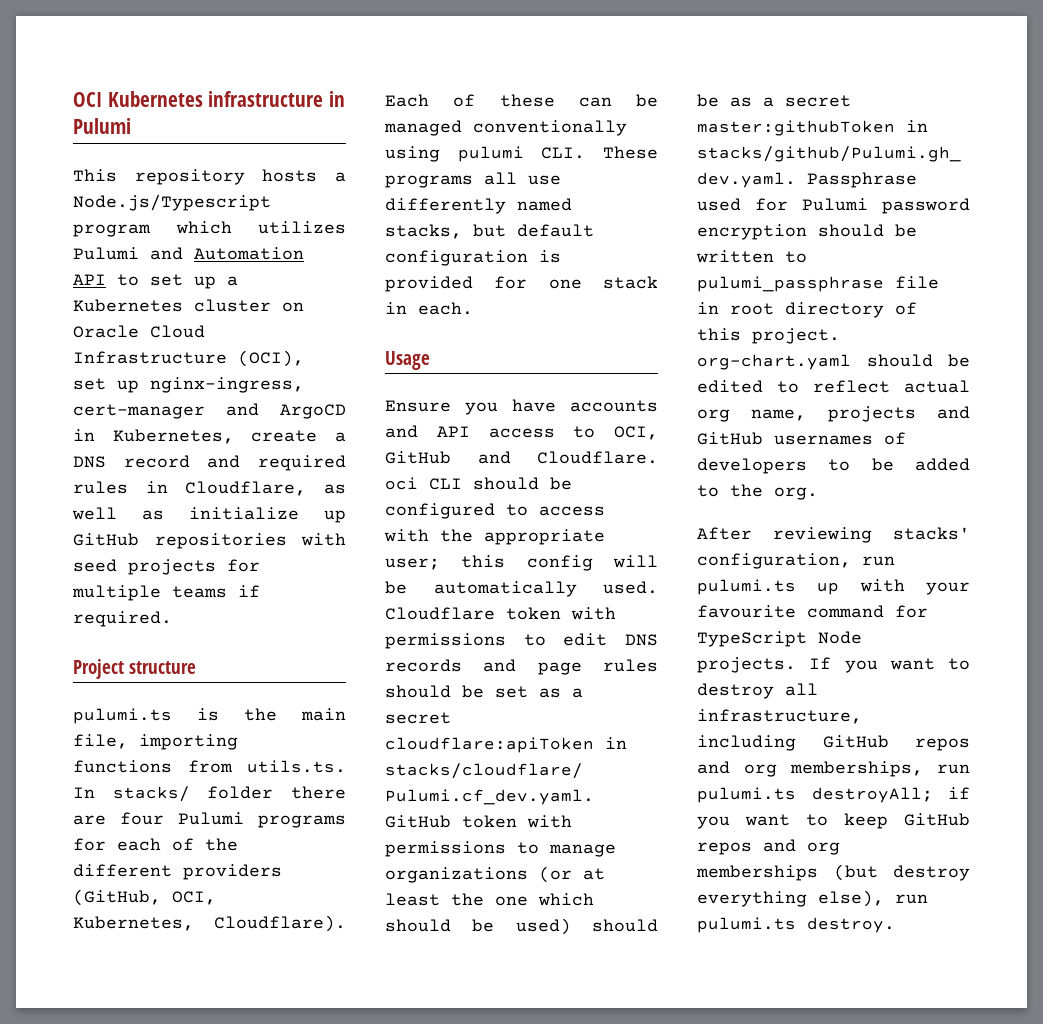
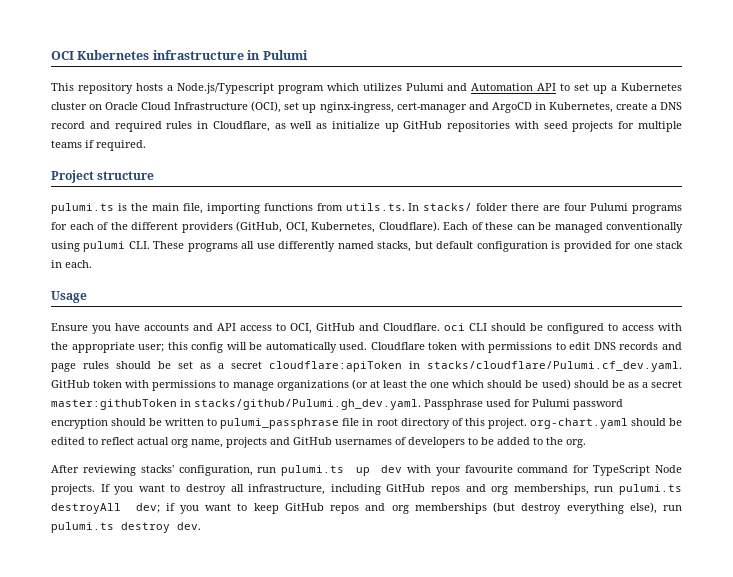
- After reviewing stacks' configuration, run pulumi.ts up with your favourite command for TypeScript Node projects.
+ After reviewing stacks' configuration, run pulumi.ts up dev with your favourite command for TypeScript Node projects.
- If you want to destroy all infrastructure, including GitHub repos and org memberships, run pulumi.ts destroyAll; if you want to keep GitHub repos and org memberships (but destroy everything else), run pulumi.ts destroy.
+ If you want to destroy all infrastructure, including GitHub repos and org memberships, run pulumi.ts destroyAll dev; if you want to keep GitHub repos and org memberships (but destroy everything else), run pulumi.ts destroy dev.

